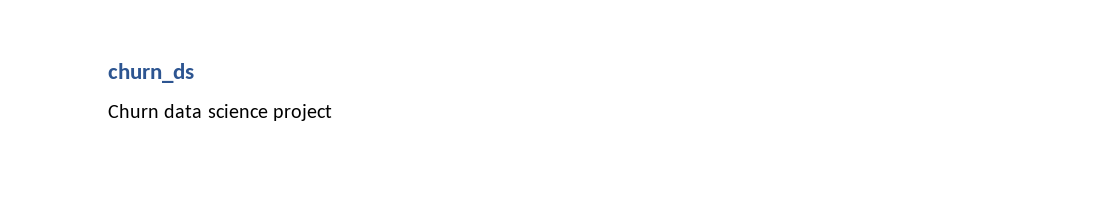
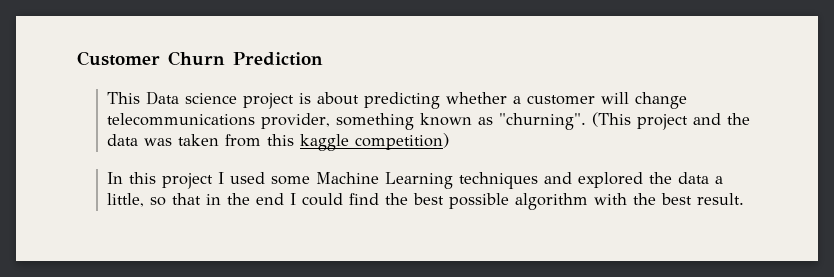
- churn_ds
- Churn data science project
+ Customer Churn Prediction
+ This Data science project is about predicting whether a customer will change telecommunications provider, something known as "churning". (This project and the data was taken from this kaggle competition)
+ In this project I used some Machine Learning techniques and explored the data a little, so that in the end I could find the best possible algorithm with the best result.

